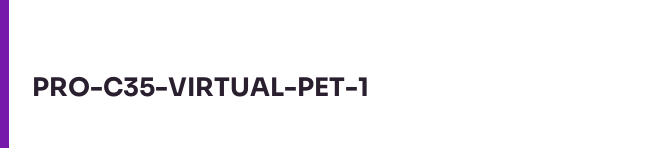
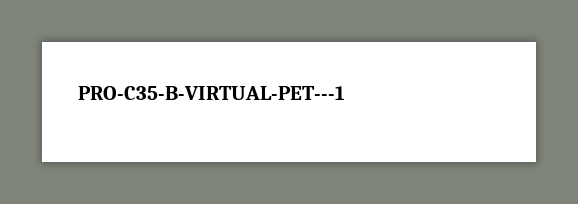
- PRO-C35-VIRTUAL-PET-1
+ PRO-C35-B-VIRTUAL-PET---1

